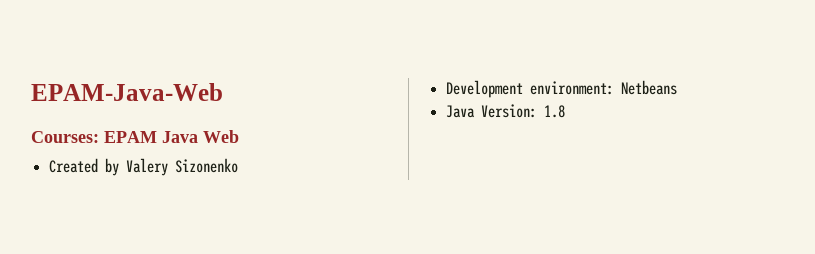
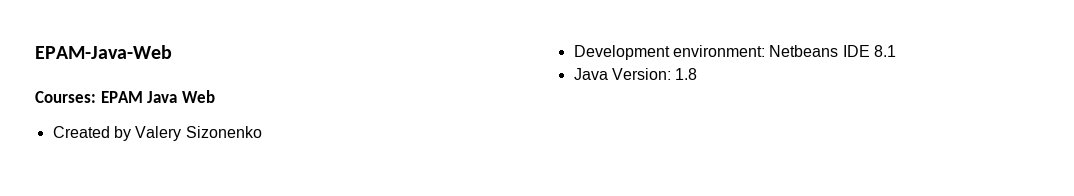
- Development environment: Netbeans
+ Development environment: Netbeans IDE 8.1

